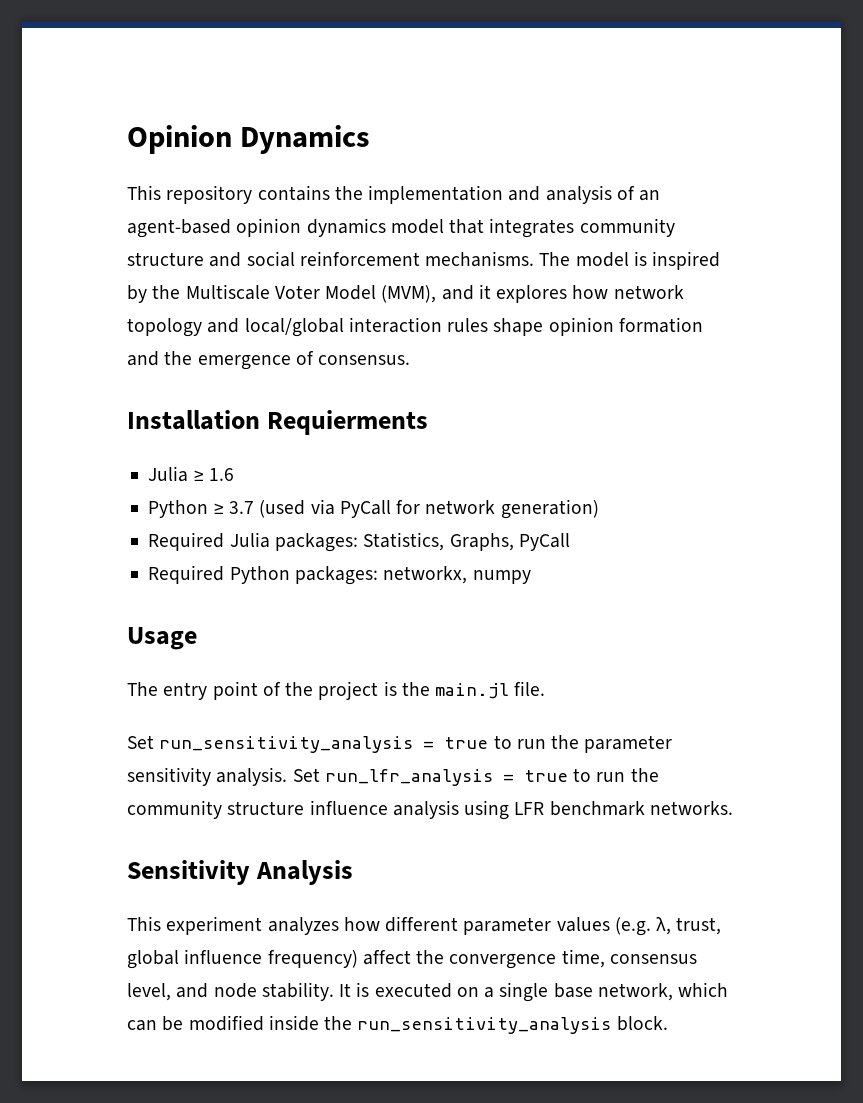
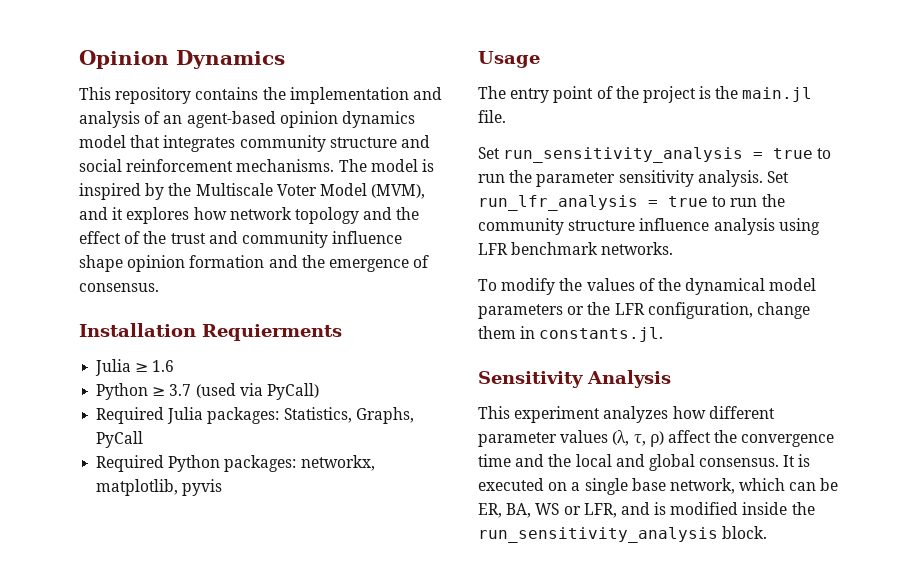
- The model is inspired by the Multiscale Voter Model (MVM), and it explores how network topology and local/global interaction rules shape opinion formation and the emergence of consensus.
+ The model is inspired by the Multiscale Voter Model (MVM), and it explores how network topology and the effect of the trust and community influence shape opinion formation and the emergence of consensus.
- Python ≥ 3.7 (used via PyCall for network generation)
+ Python ≥ 3.7 (used via PyCall)
- Required Python packages: networkx, numpy
+ Required Python packages: networkx, matplotlib, pyvis
+ To modify the values of the dynamical model parameters or the LFR configuration, change them in constants.jl.
- This experiment analyzes how different parameter values (e.g. λ, trust, global influence frequency) affect the convergence time, consensus level, and node stability.
+ This experiment analyzes how different parameter values (λ, τ, ρ) affect the convergence time and the local and global consensus.
- It is executed on a single base network, which can be modified inside the run_sensitivity_analysis block.
+ It is executed on a single base network, which can be ER, BA, WS or LFR, and is modified inside the run_sensitivity_analysis block.

